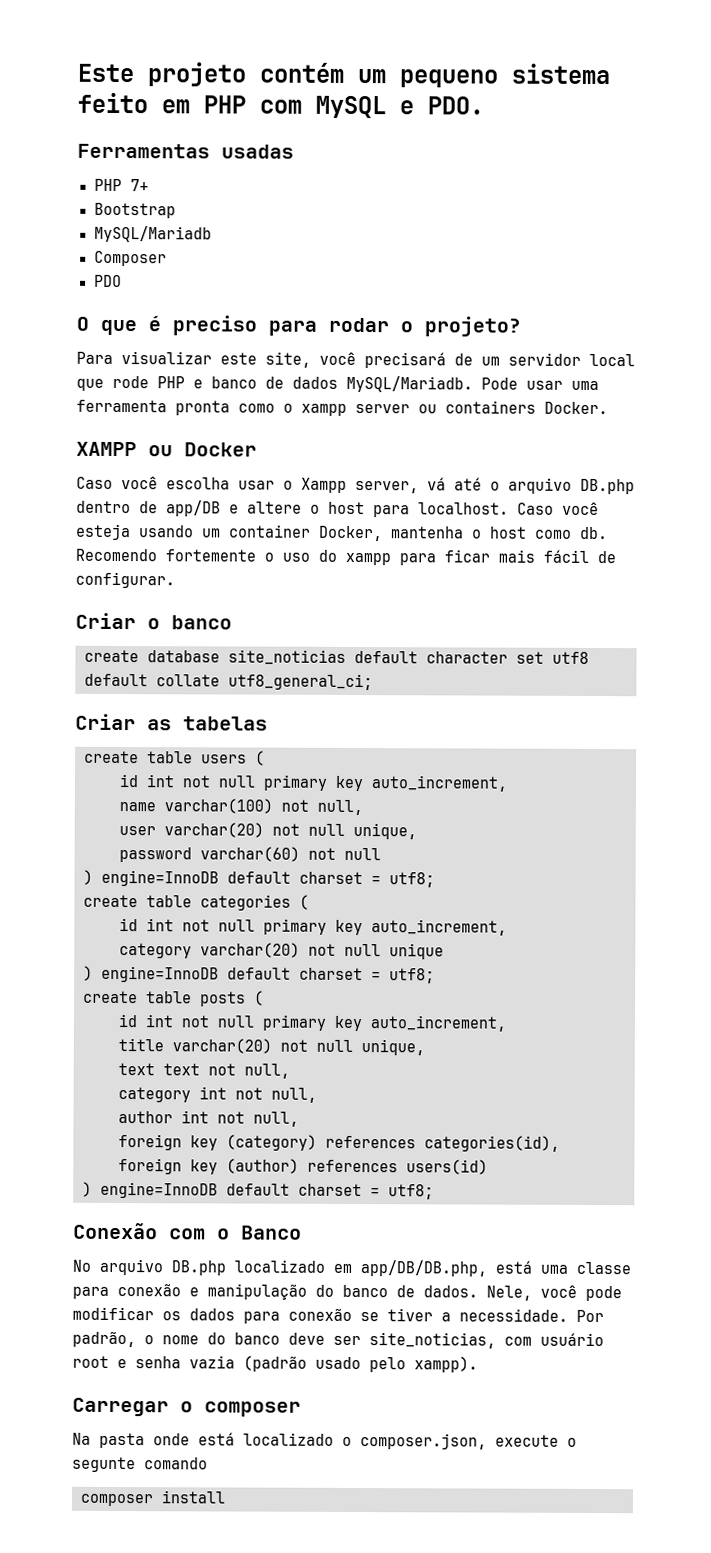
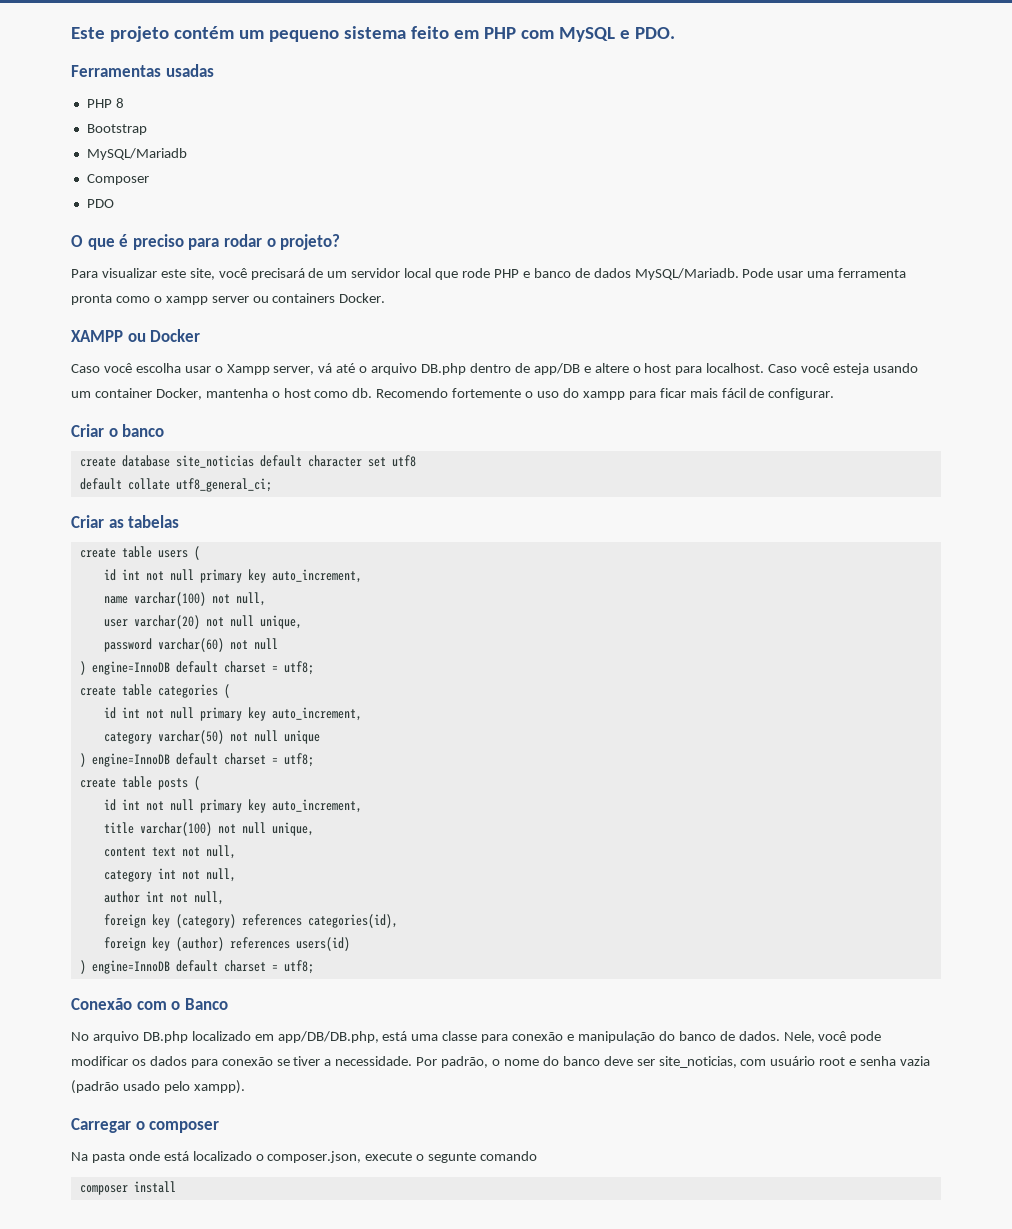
- PHP 7+
+ PHP 8
- category varchar(20) not null unique
+ category varchar(50) not null unique
- title varchar(20) not null unique,
- text text not null,
+ title varchar(100) not null unique,
+ content text not null,

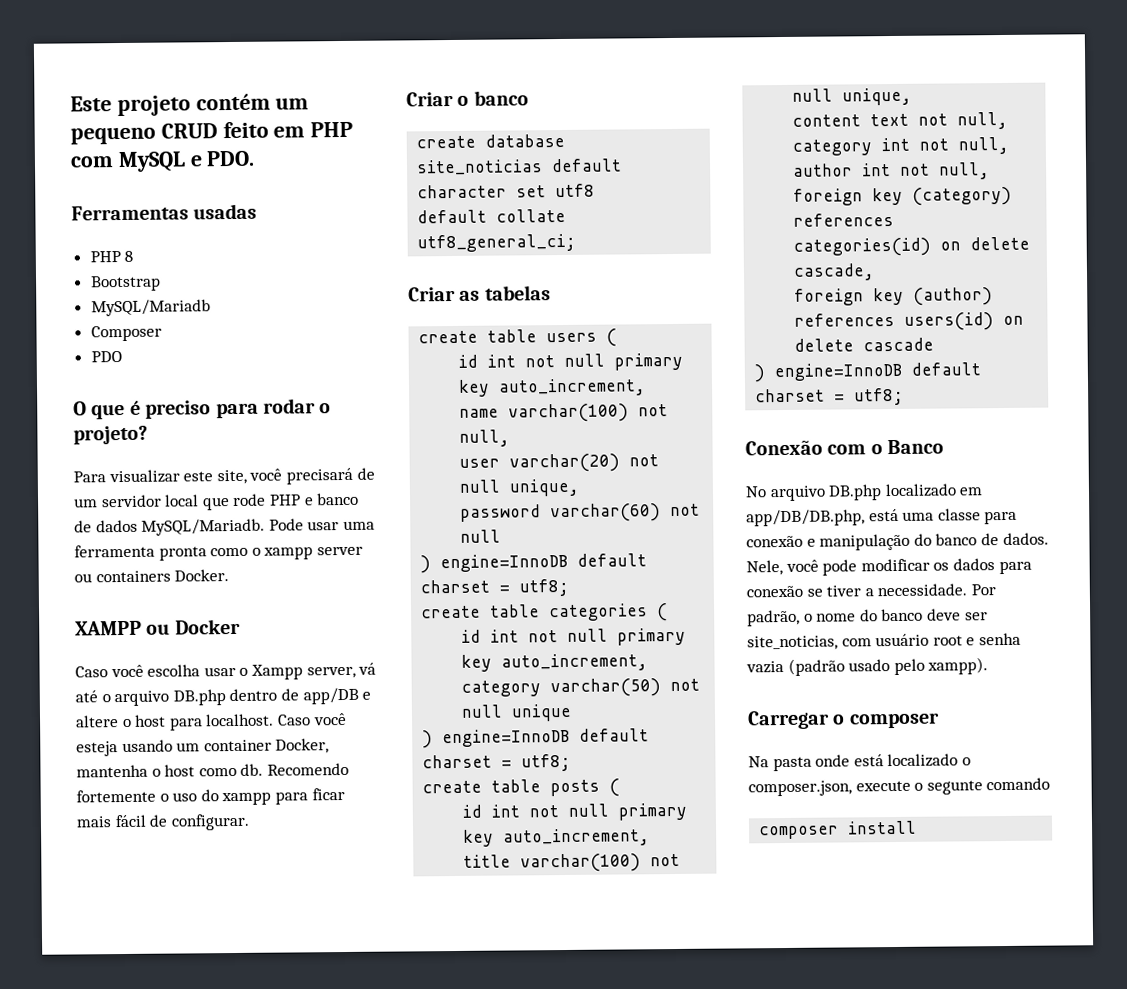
- Este projeto contém um pequeno sistema feito em PHP com MySQL e PDO.
+ Este projeto contém um pequeno CRUD feito em PHP com MySQL e PDO.
- foreign key (category) references categories(id),
+ foreign key (category) references categories(id) on delete cascade,
- foreign key (author) references users(id)
+ foreign key (author) references users(id) on delete cascade

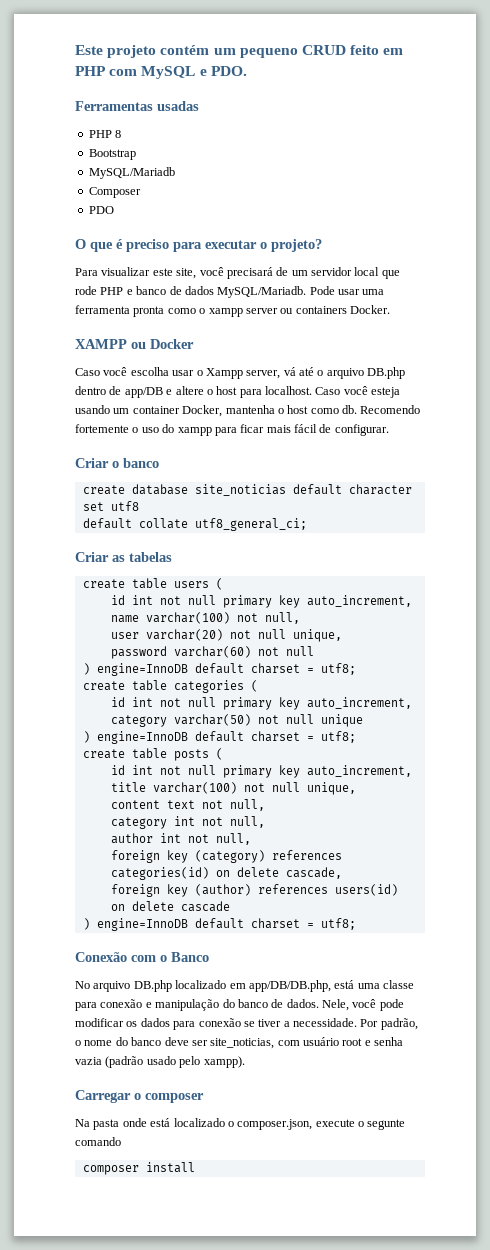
- O que é preciso para rodar o projeto?
+ O que é preciso para executar o projeto?

